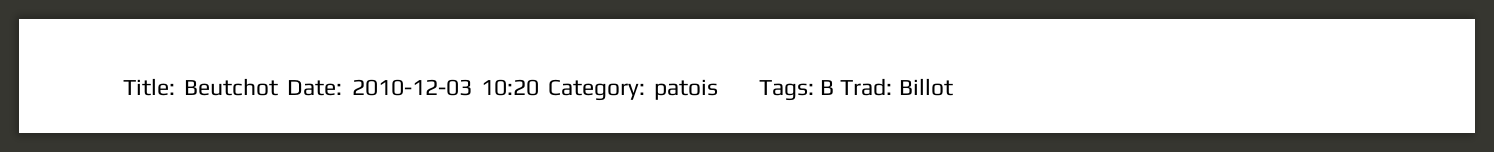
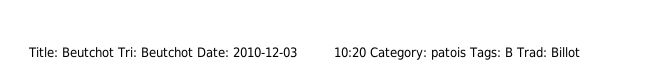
- Title: Beutchot Date: 2010-12-03 10:20 Category: patois Tags: B Trad: Billot
+ Title: Beutchot Tri: Beutchot Date: 2010-12-03 10:20 Category: patois Tags: B Trad: Billot

